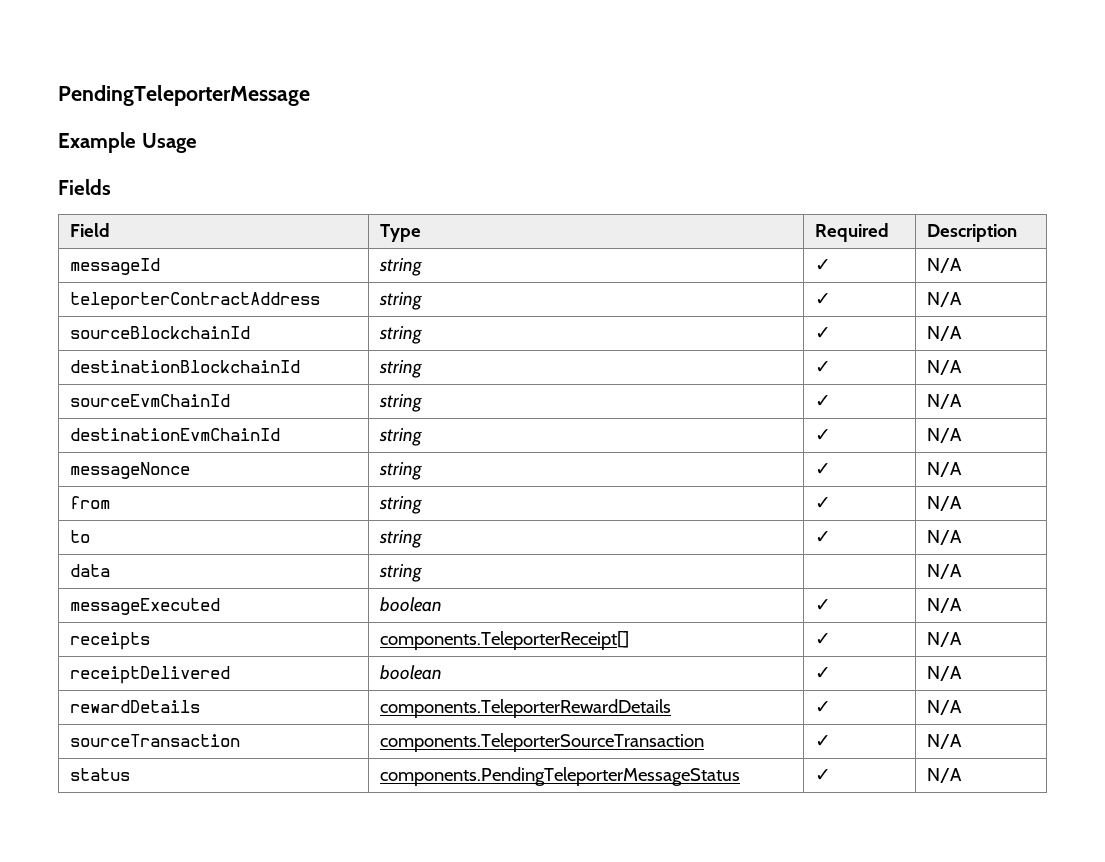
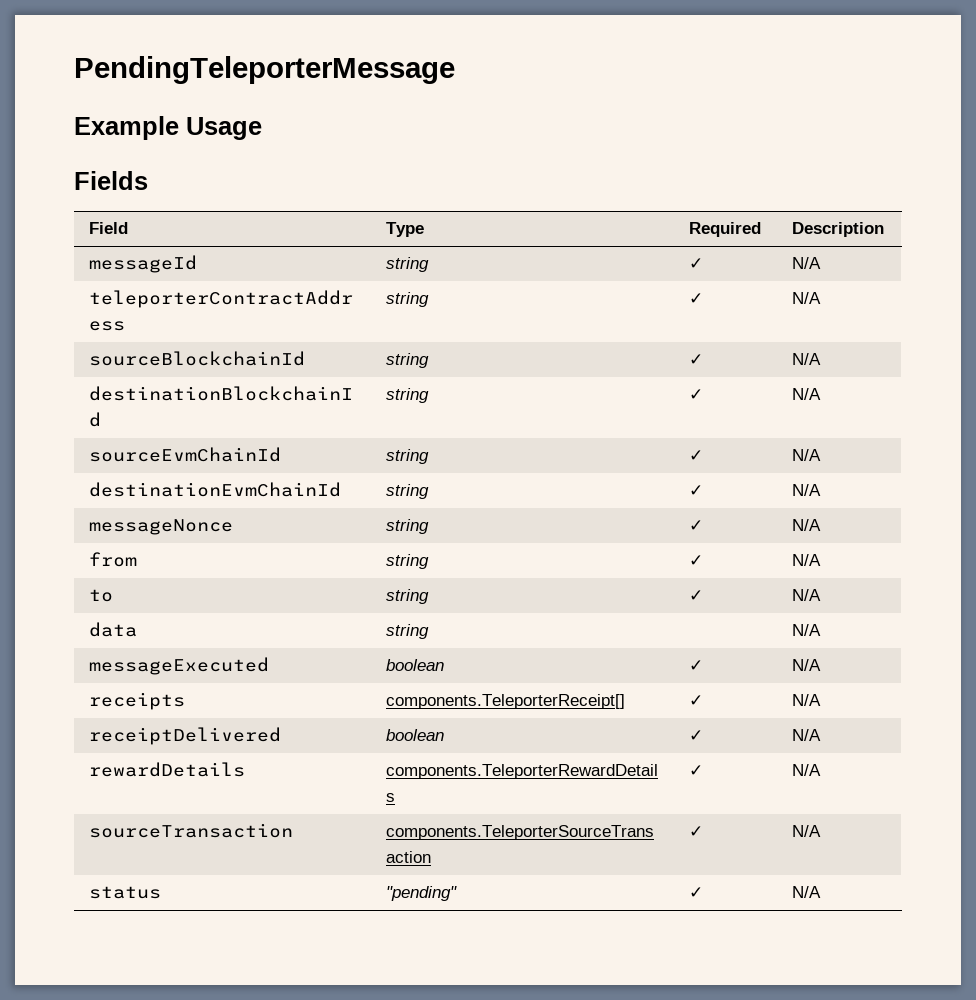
- status | components.PendingTeleporterMessageStatus | ✓ | N/A
+ status | "pending" | ✓ | N/A

